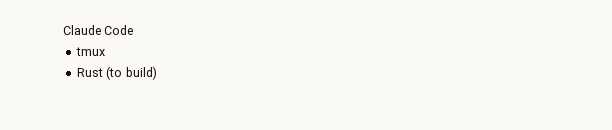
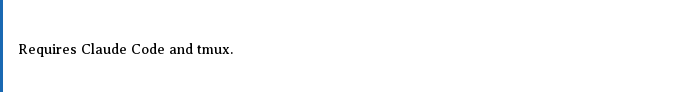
- Claude Code
- tmux
- Rust (to build)
+ Requires Claude Code and tmux.

